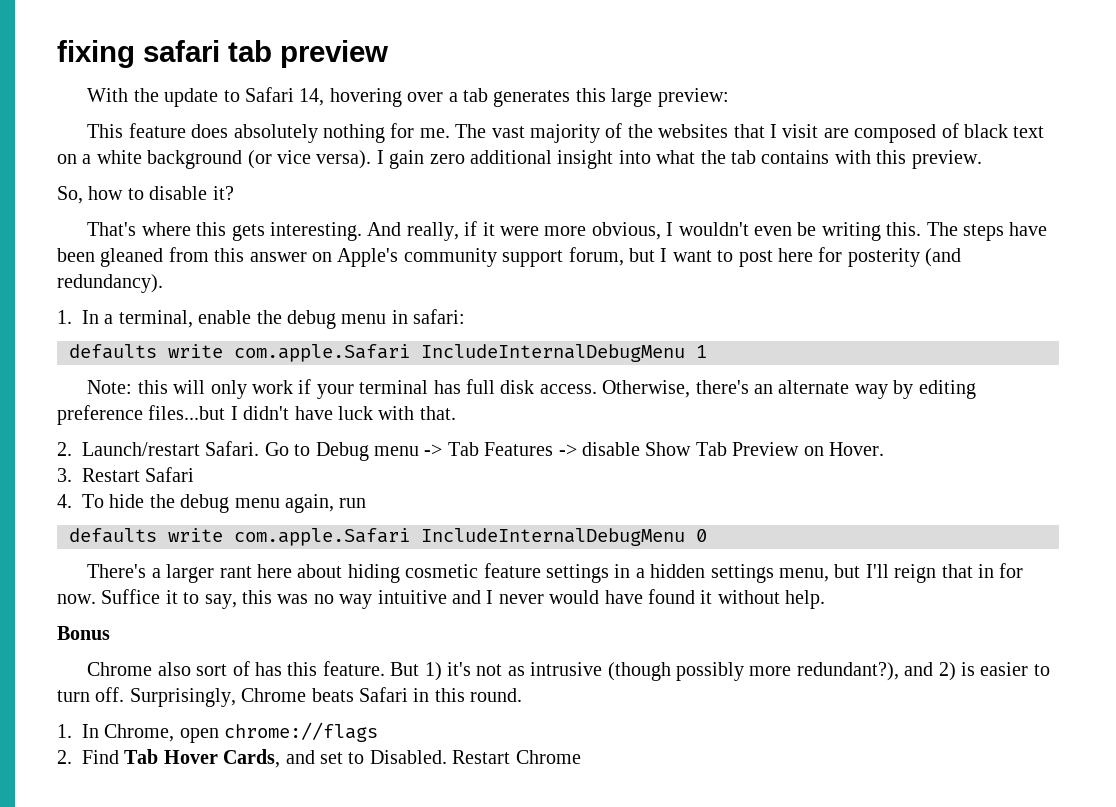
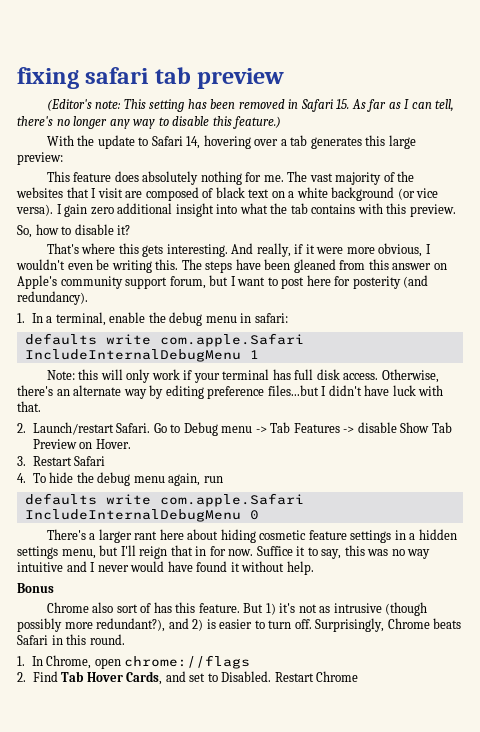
+ (Editor's note: This setting has been removed in Safari 15. As far as I can tell, there's no longer any way to disable this feature.)

